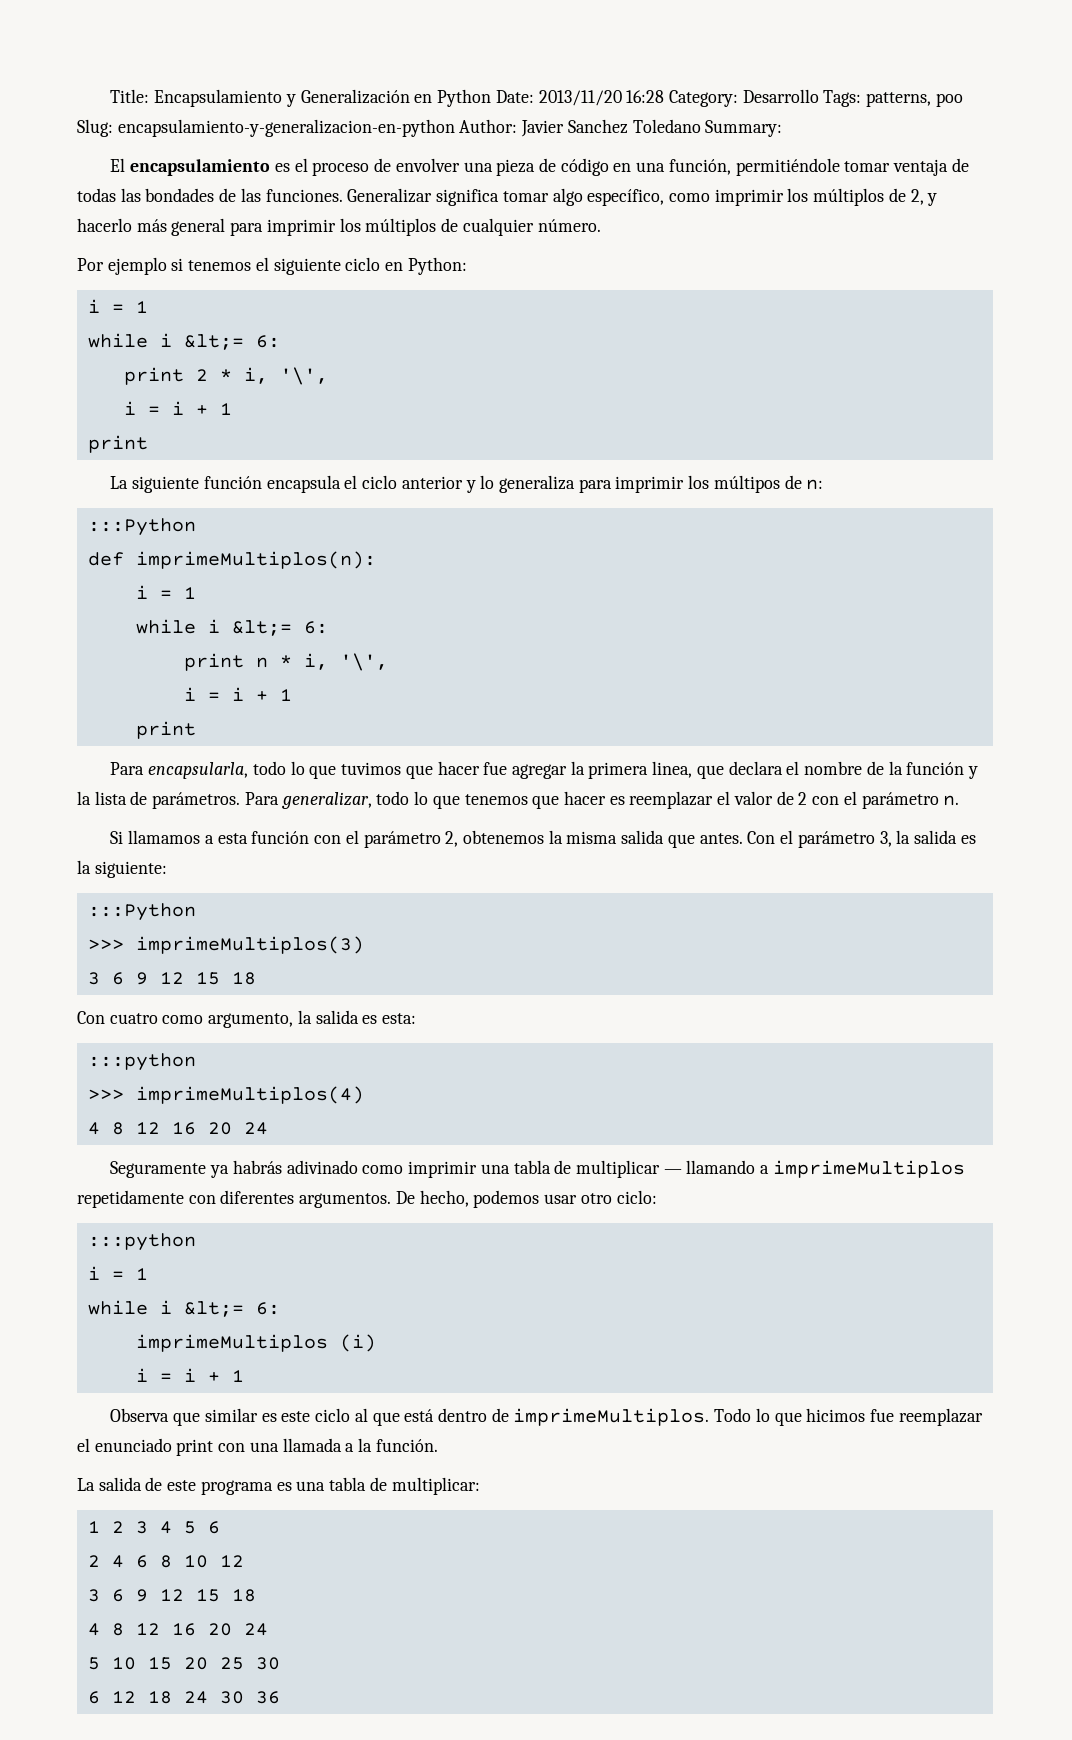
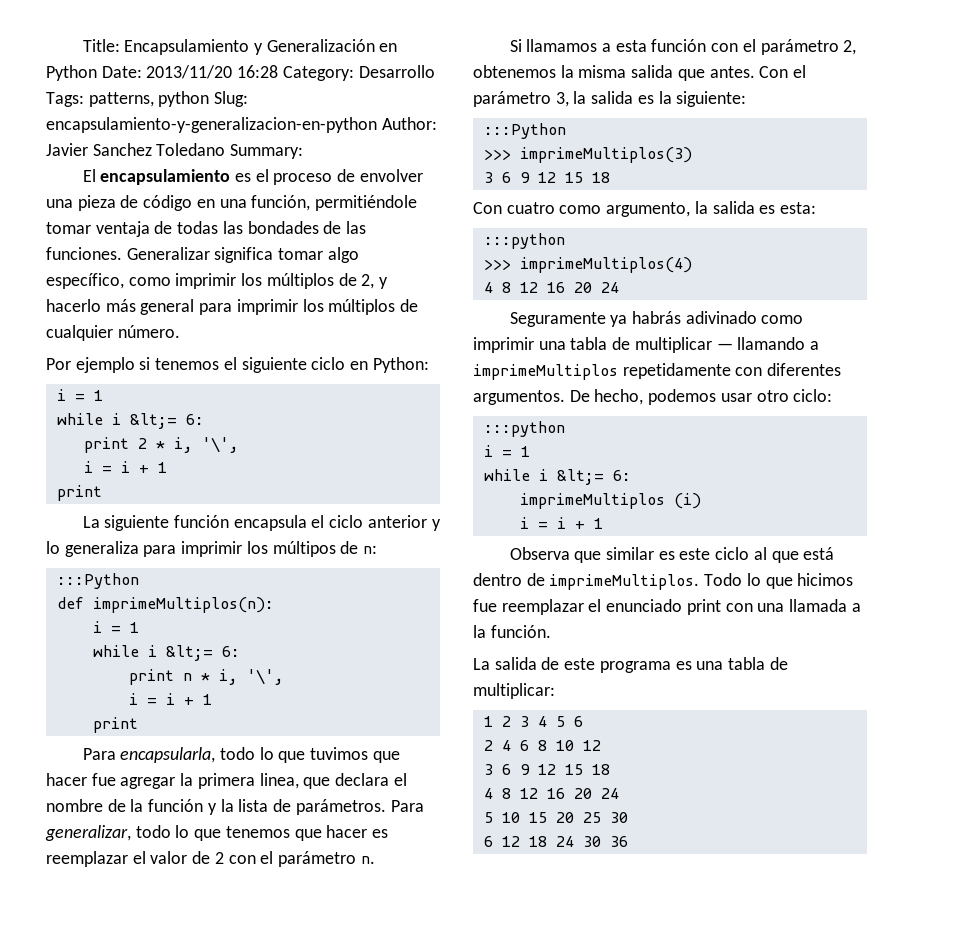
- Title: Encapsulamiento y Generalización en Python Date: 2013/11/20 16:28 Category: Desarrollo Tags: patterns, poo Slug: encapsulamiento-y-generalizacion-en-python Author: Javier Sanchez Toledano Summary:
+ Title: Encapsulamiento y Generalización en Python Date: 2013/11/20 16:28 Category: Desarrollo Tags: patterns, python Slug: encapsulamiento-y-generalizacion-en-python Author: Javier Sanchez Toledano Summary:

